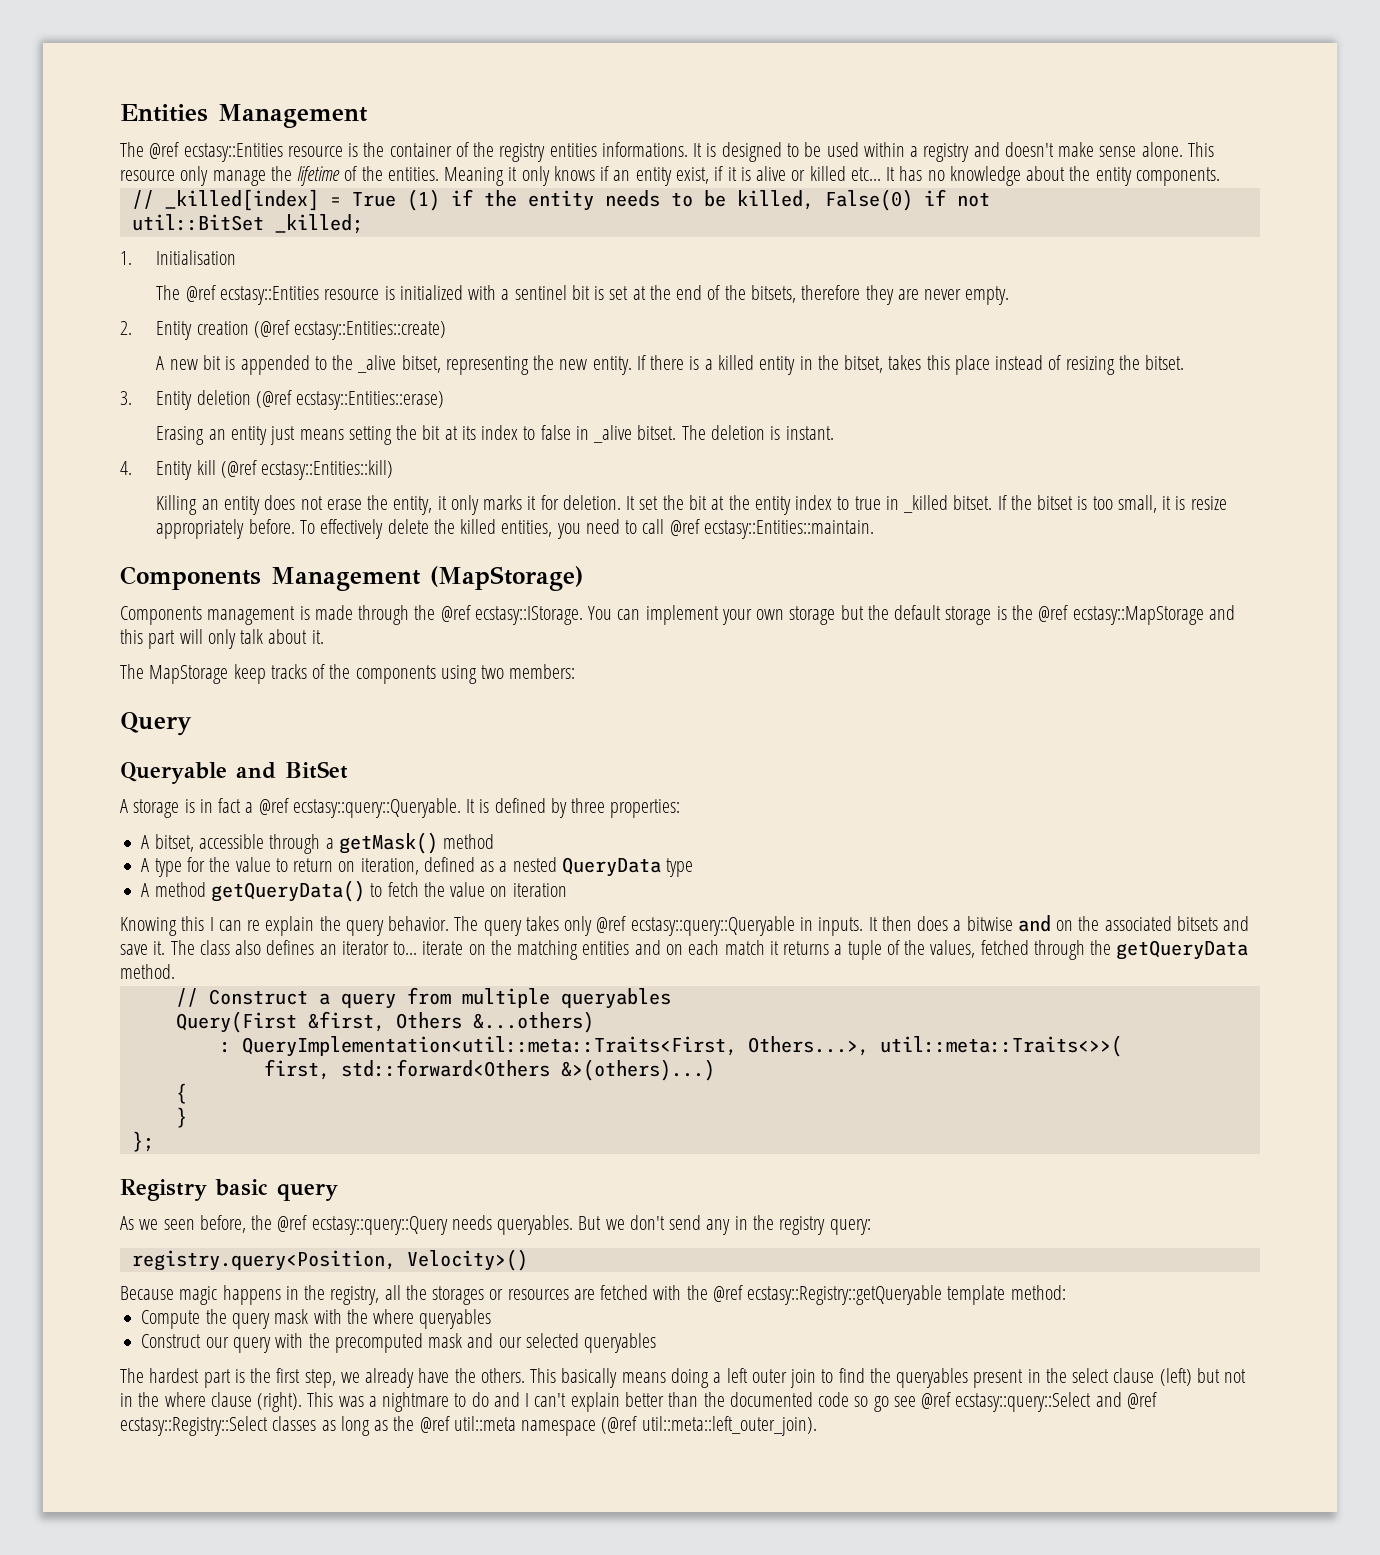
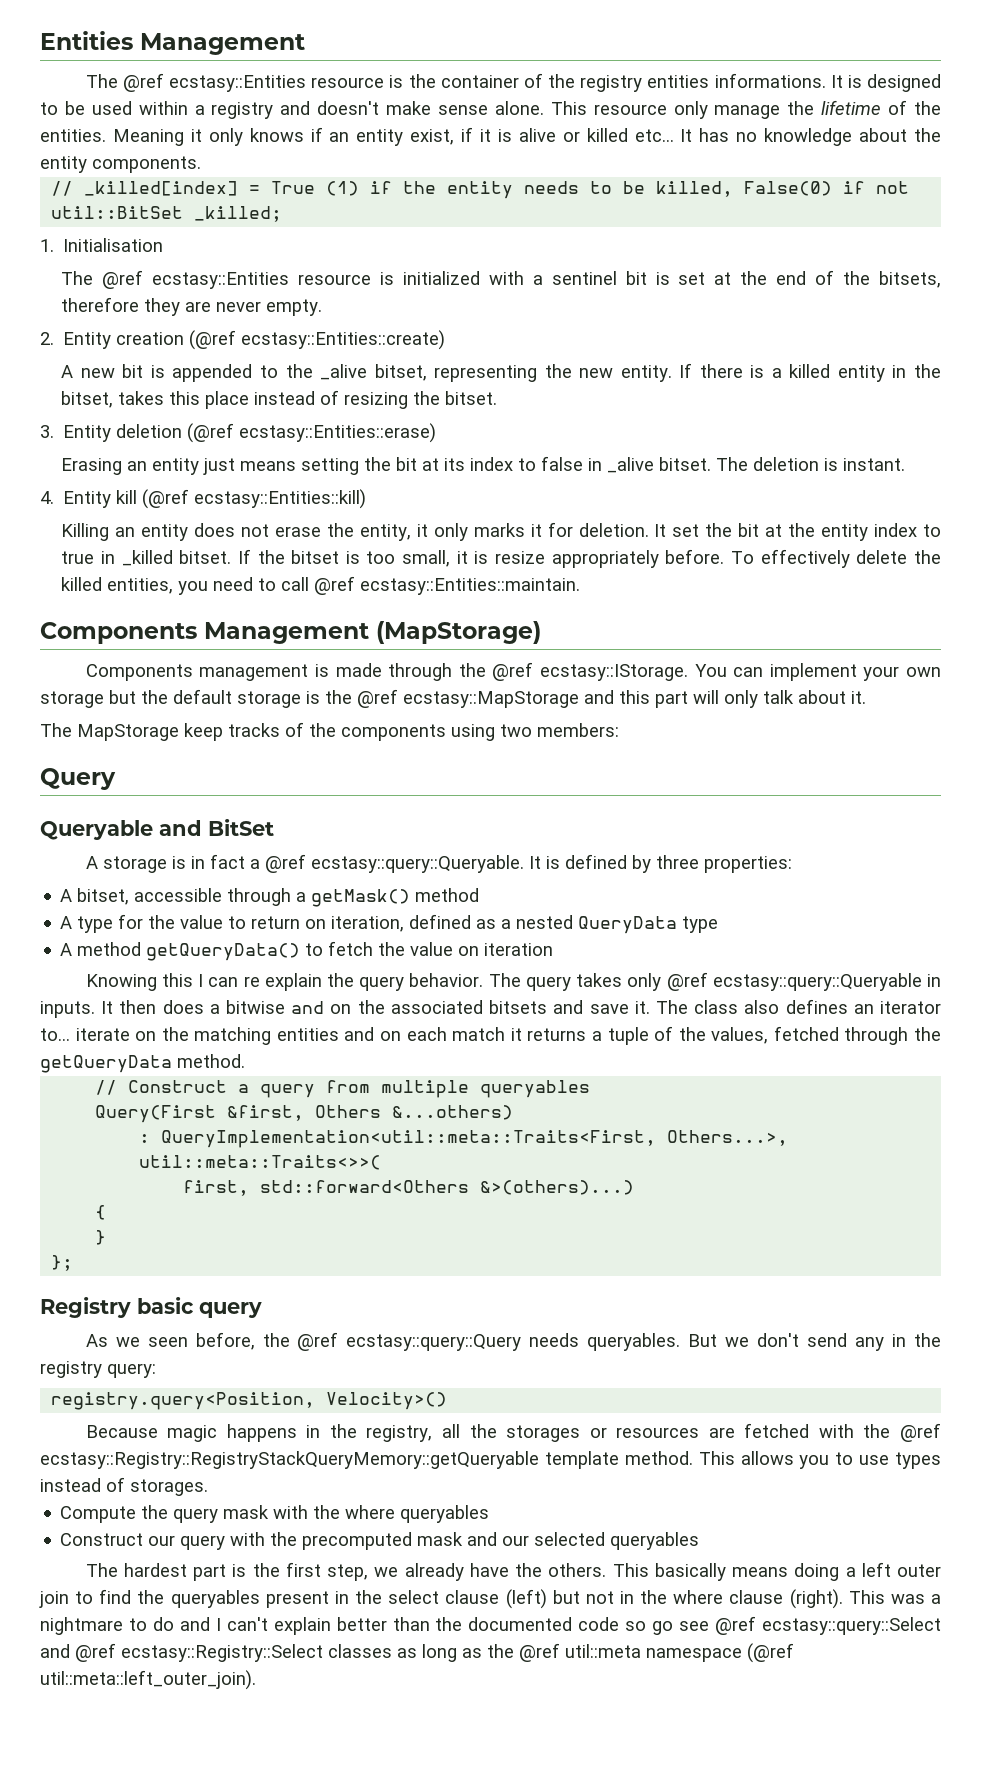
- Because magic happens in the registry, all the storages or resources are fetched with the @ref ecstasy::Registry::getQueryable template method:
+ Because magic happens in the registry, all the storages or resources are fetched with the @ref ecstasy::Registry::RegistryStackQueryMemory::getQueryable template method. This allows you to use types instead of storages.

